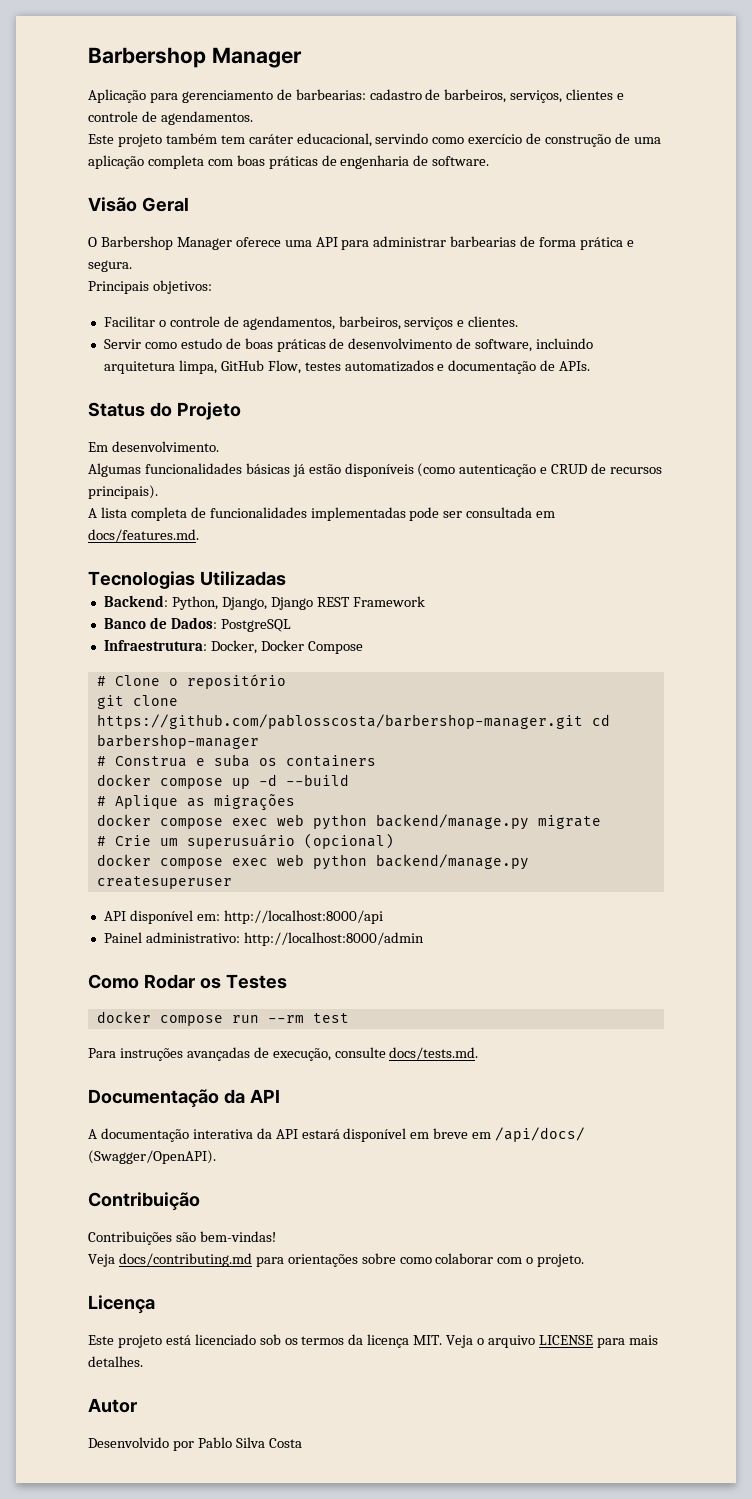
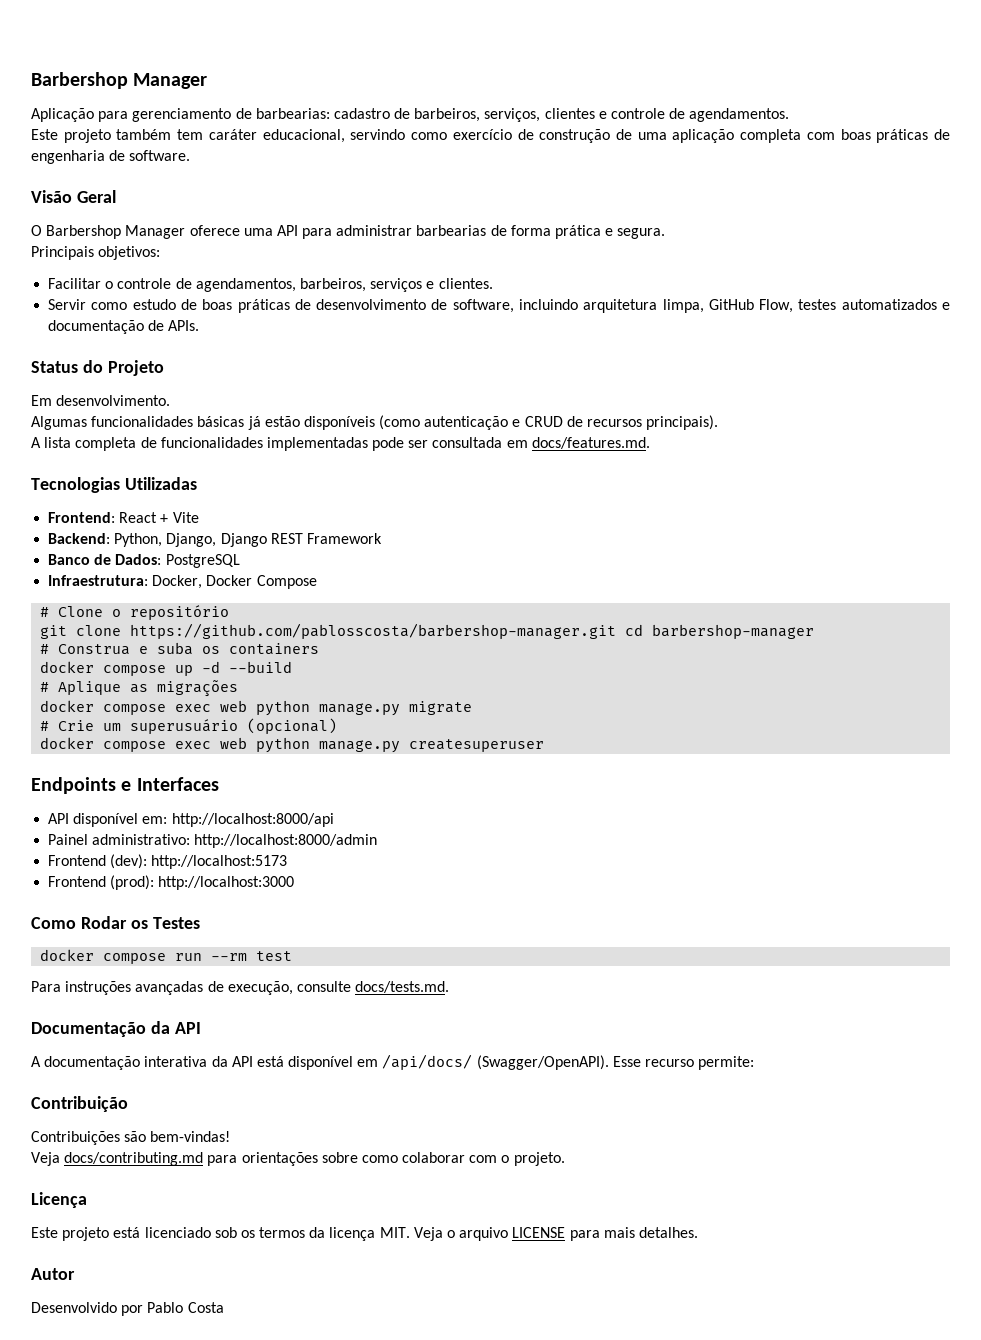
+ Frontend: React + Vite
- docker compose exec web python backend/manage.py migrate
+ docker compose exec web python manage.py migrate
- docker compose exec web python backend/manage.py createsuperuser
+ docker compose exec web python manage.py createsuperuser
+ Endpoints e Interfaces
+ Frontend (dev): http://localhost:5173
+ Frontend (prod): http://localhost:3000
- A documentação interativa da API estará disponível em breve em /api/docs/ (Swagger/OpenAPI).
+ A documentação interativa da API está disponível em /api/docs/ (Swagger/OpenAPI). Esse recurso permite:
- Desenvolvido por Pablo Silva Costa
+ Desenvolvido por Pablo Costa

